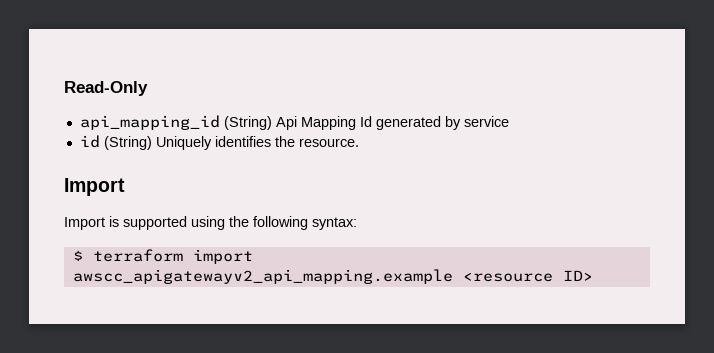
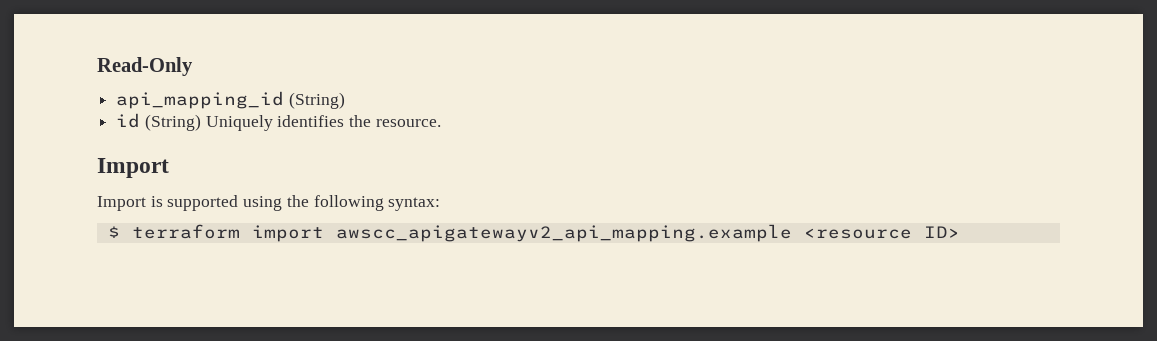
- api_mapping_id (String) Api Mapping Id generated by service
+ api_mapping_id (String)

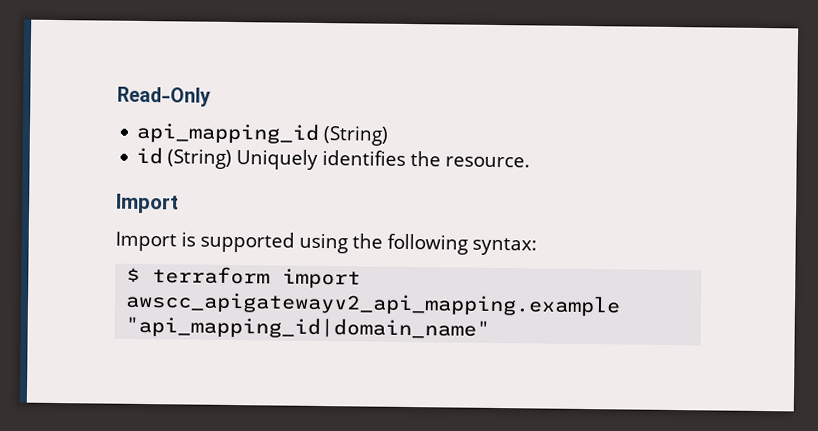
- $ terraform import awscc_apigatewayv2_api_mapping.example <resource ID>
+ $ terraform import awscc_apigatewayv2_api_mapping.example "api_mapping_id|domain_name"

